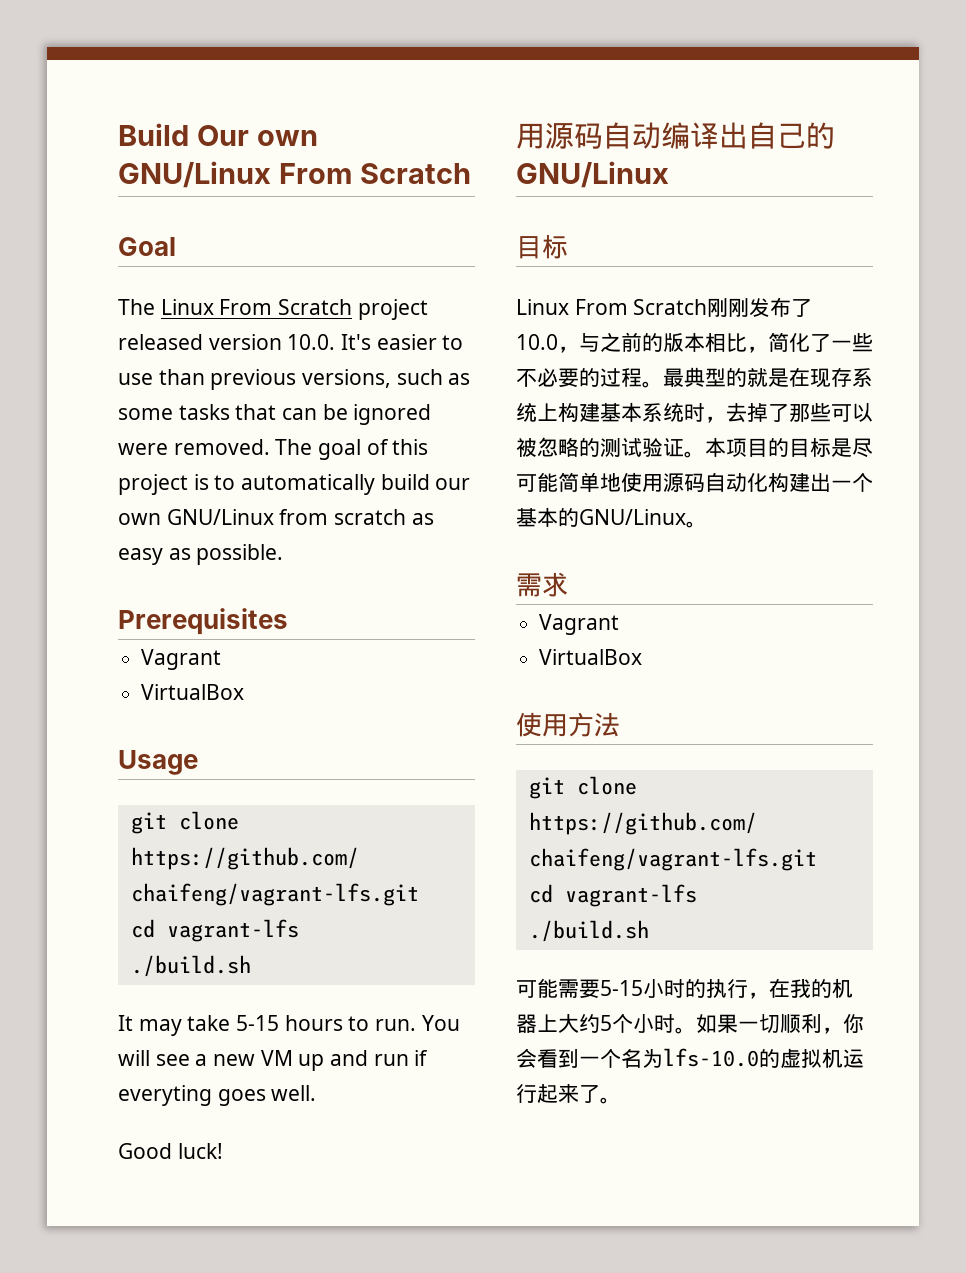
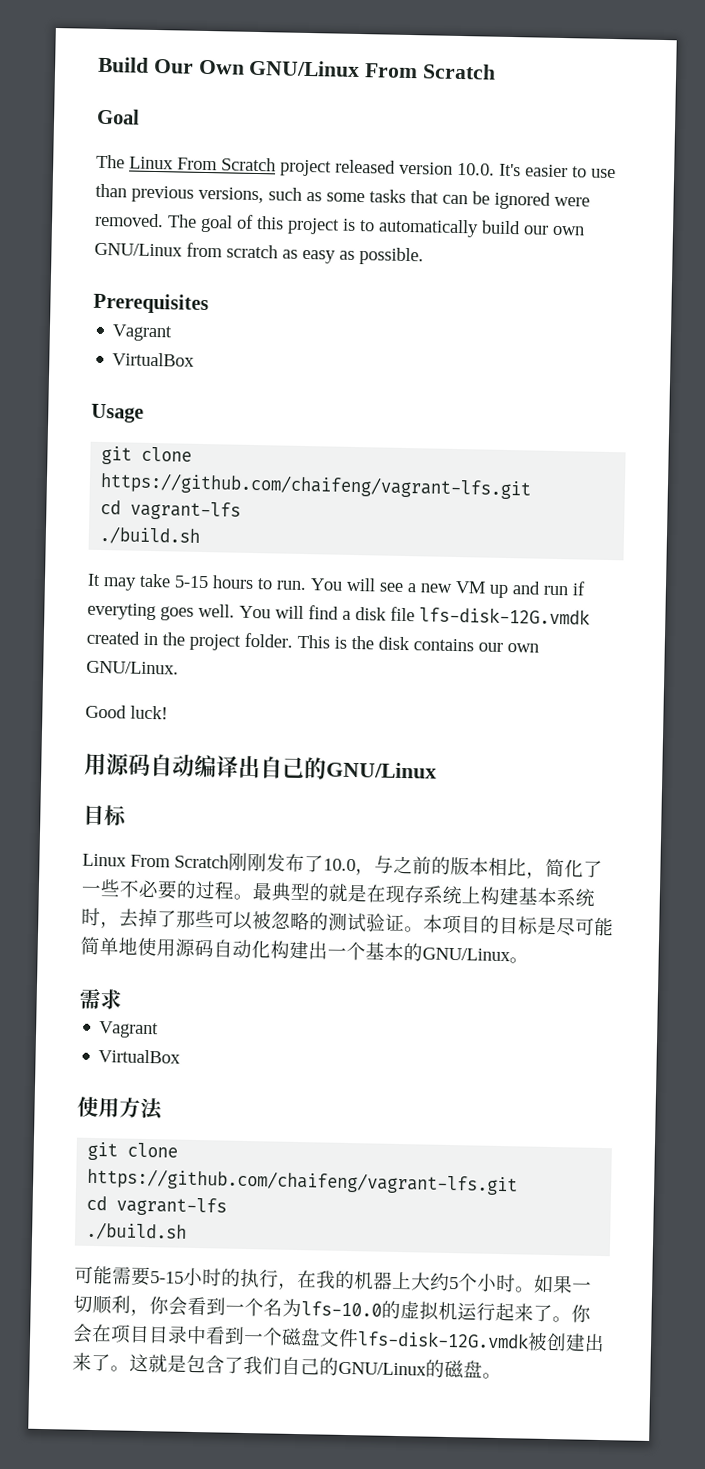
- Build Our own GNU/Linux From Scratch
+ Build Our Own GNU/Linux From Scratch
+ You will find a disk file lfs-disk-12G.vmdk created in the project folder. This is the disk contains our own GNU/Linux.
+ 你会在项目目录中看到一个磁盘文件lfs-disk-12G.vmdk被创建出来了。这就是包含了我们自己的GNU/Linux的磁盘。

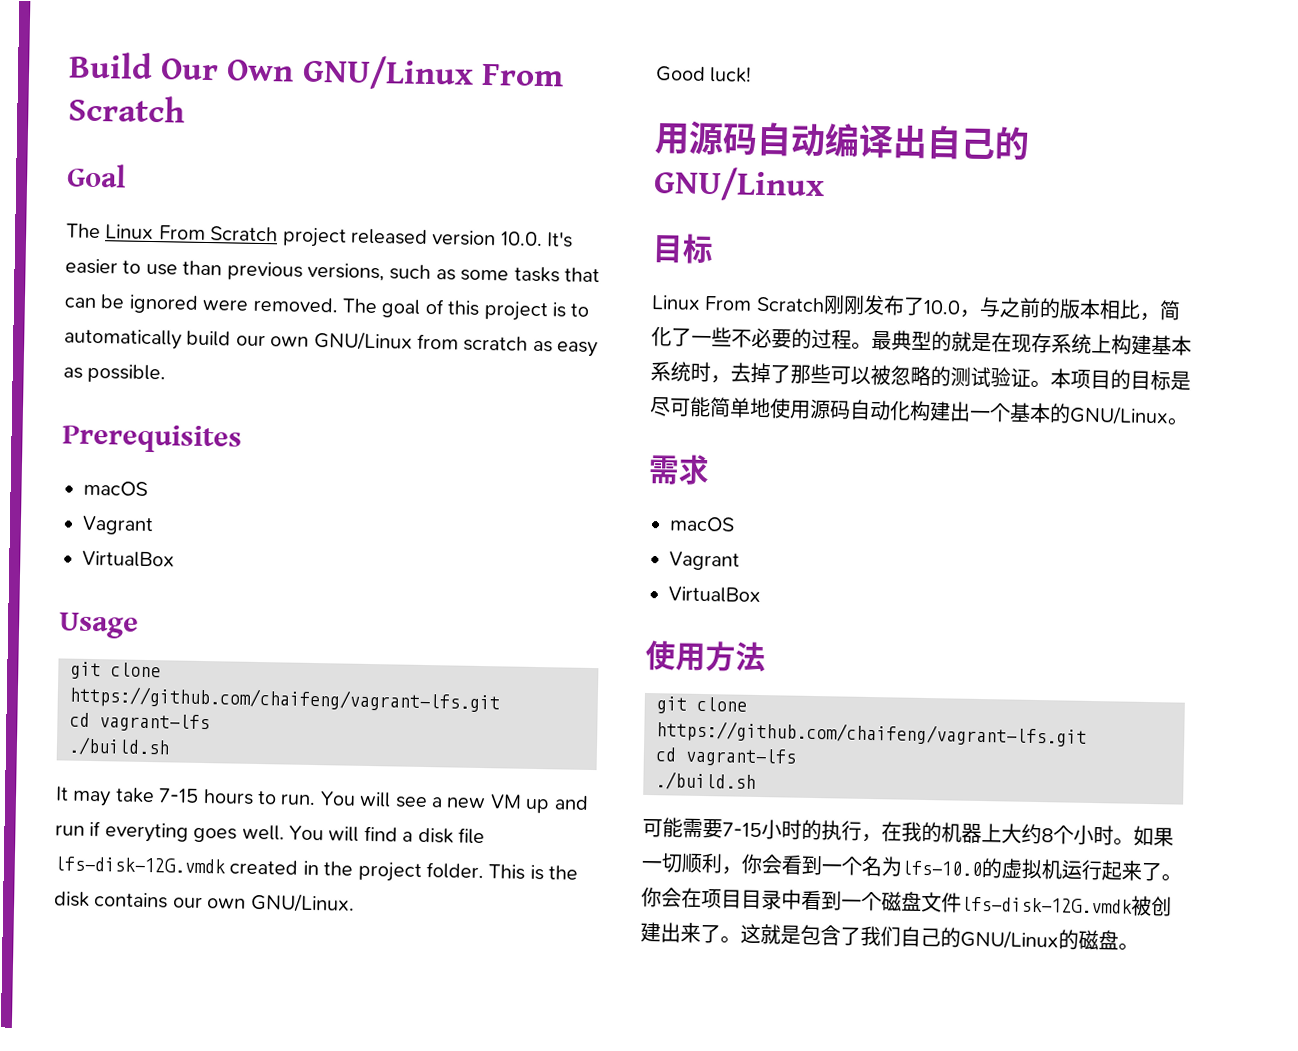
  Prerequisites
+ macOS
- It may take 5-15 hours to run.
+ It may take 7-15 hours to run.
  需求
+ macOS
- 可能需要5-15小时的执行，在我的机器上大约5个小时。
+ 可能需要7-15小时的执行，在我的机器上大约8个小时。

